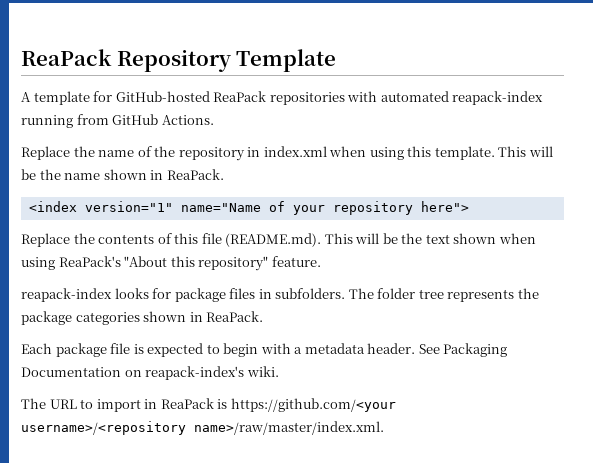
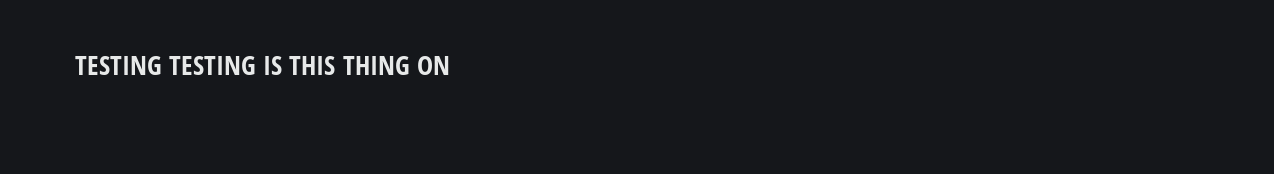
- ReaPack Repository Template
- A template for GitHub-hosted ReaPack repositories with automated reapack-index running from GitHub Actions.
- Replace the name of the repository in index.xml when using this template. This will be the name shown in ReaPack.
- <index version="1" name="Name of your repository here">
- Replace the contents of this file (README.md). This will be the text shown when using ReaPack's "About this repository" feature.
- reapack-index looks for package files in subfolders. The folder tree represents the package categories shown in ReaPack.
- Each package file is expected to begin with a metadata header. See Packaging Documentation on reapack-index's wiki.
- The URL to import in ReaPack is https://github.com/<your username>/<repository name>/raw/master/index.xml.
+ TESTING TESTING IS THIS THING ON

